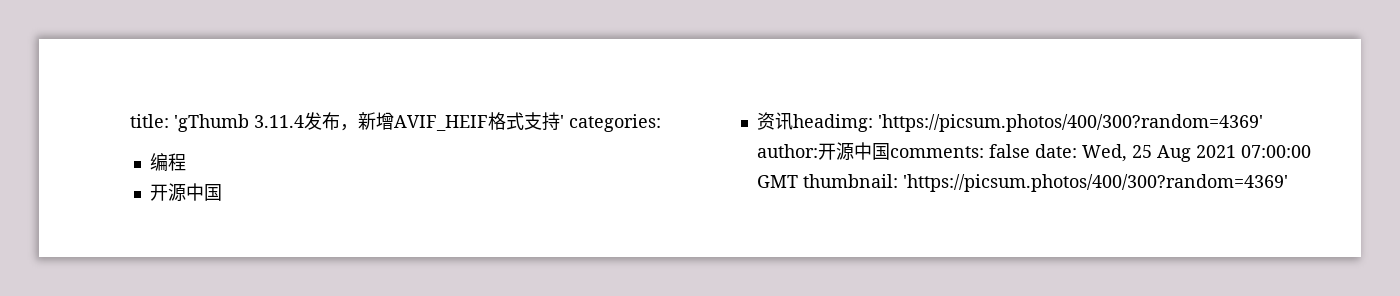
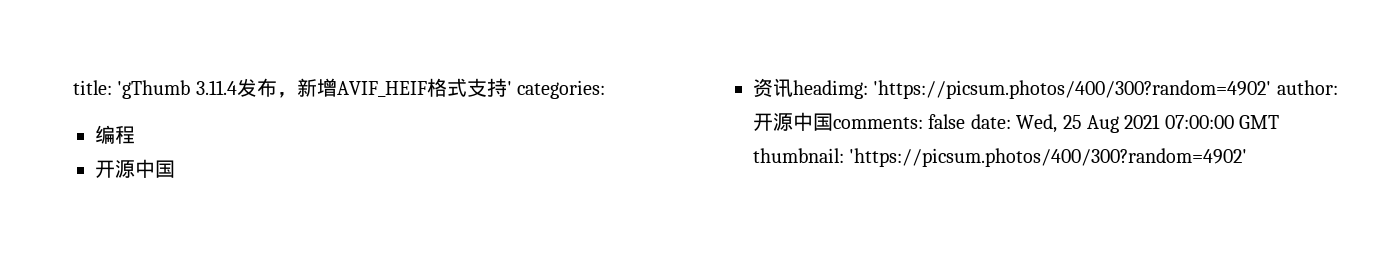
- 资讯headimg: 'https://picsum.photos/400/300?random=4369' author:开源中国comments: false date: Wed, 25 Aug 2021 07:00:00 GMT thumbnail: 'https://picsum.photos/400/300?random=4369'
+ 资讯headimg: 'https://picsum.photos/400/300?random=4902' author:开源中国comments: false date: Wed, 25 Aug 2021 07:00:00 GMT thumbnail: 'https://picsum.photos/400/300?random=4902'

